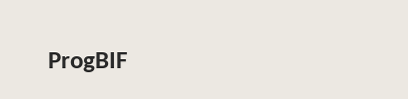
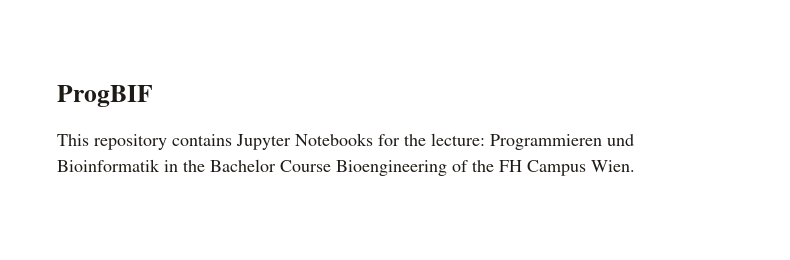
+ This repository contains Jupyter Notebooks for the lecture: Programmieren und Bioinformatik in the Bachelor Course Bioengineering of the FH Campus Wien.

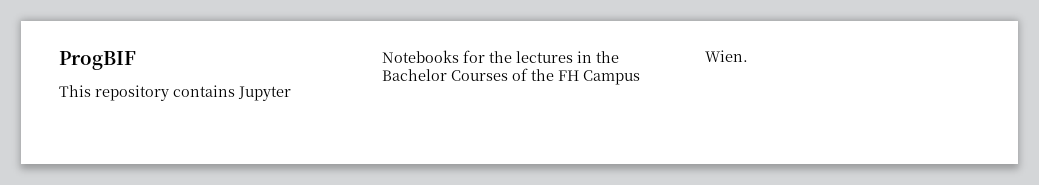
- This repository contains Jupyter Notebooks for the lecture: Programmieren und Bioinformatik in the Bachelor Course Bioengineering of the FH Campus Wien.
+ This repository contains Jupyter Notebooks for the lectures in the Bachelor Courses of the FH Campus Wien.

